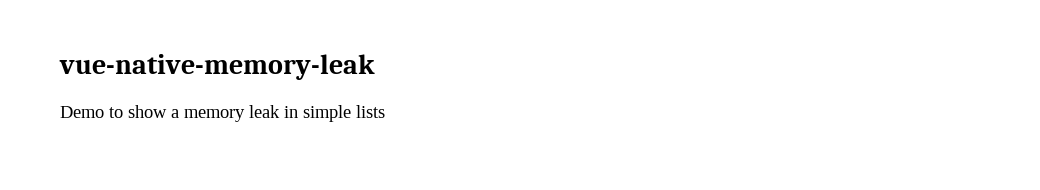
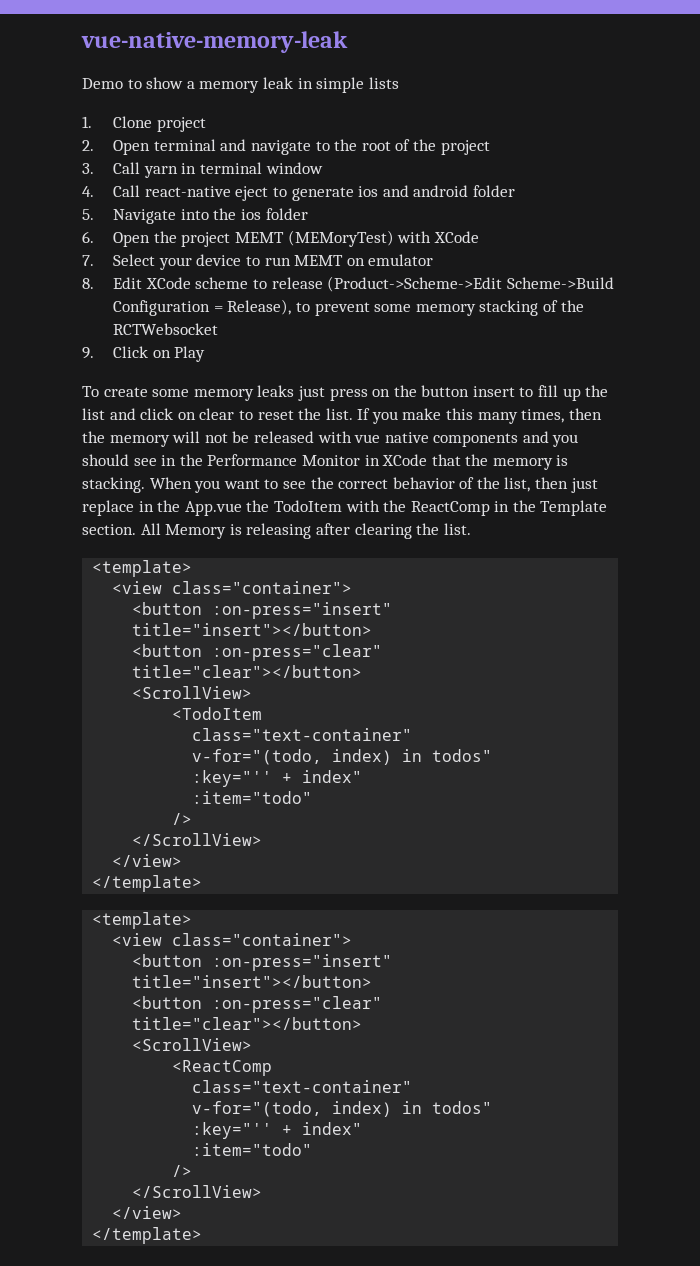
+ 1. Clone project
+ 2. Open terminal and navigate to the root of the project
+ 3. Call yarn in terminal window
+ 4. Call react-native eject to generate ios and android folder
+ 5. Navigate into the ios folder
+ 6. Open the project MEMT (MEMoryTest) with XCode
+ 7. Select your device to run MEMT on emulator
+ 8. Edit XCode scheme to release (Product->Scheme->Edit Scheme->Build Configuration = Release), to prevent some memory stacking of the RCTWebsocket
+ 9. Click on Play
+ To create some memory leaks just press on the button insert to fill up the list and click on clear to reset the list. If you make this many times, then the memory will not be released with vue native components and you should see in the Performance Monitor in XCode that the memory is stacking. When you want to see the correct behavior of the list, then just replace in the App.vue the TodoItem with the ReactComp in the Template section. All Memory is releasing after clearing the list.
+ <template>
+ <view class="container">
+ <button :on-press="insert" title="insert"></button>
+ <button :on-press="clear" title="clear"></button>
+ <ScrollView>
+ <TodoItem
+ class="text-container"
+ v-for="(todo, index) in todos"
+ :key="'' + index"
+ :item="todo"
+ />
+ </ScrollView>
+ </view>
+ </template>
+ <template>
+ <view class="container">
+ <button :on-press="insert" title="insert"></button>
+ <button :on-press="clear" title="clear"></button>
+ <ScrollView>
+ <ReactComp
+ class="text-container"
+ v-for="(todo, index) in todos"
+ :key="'' + index"
+ :item="todo"
+ />
+ </ScrollView>
+ </view>
+ </template>

